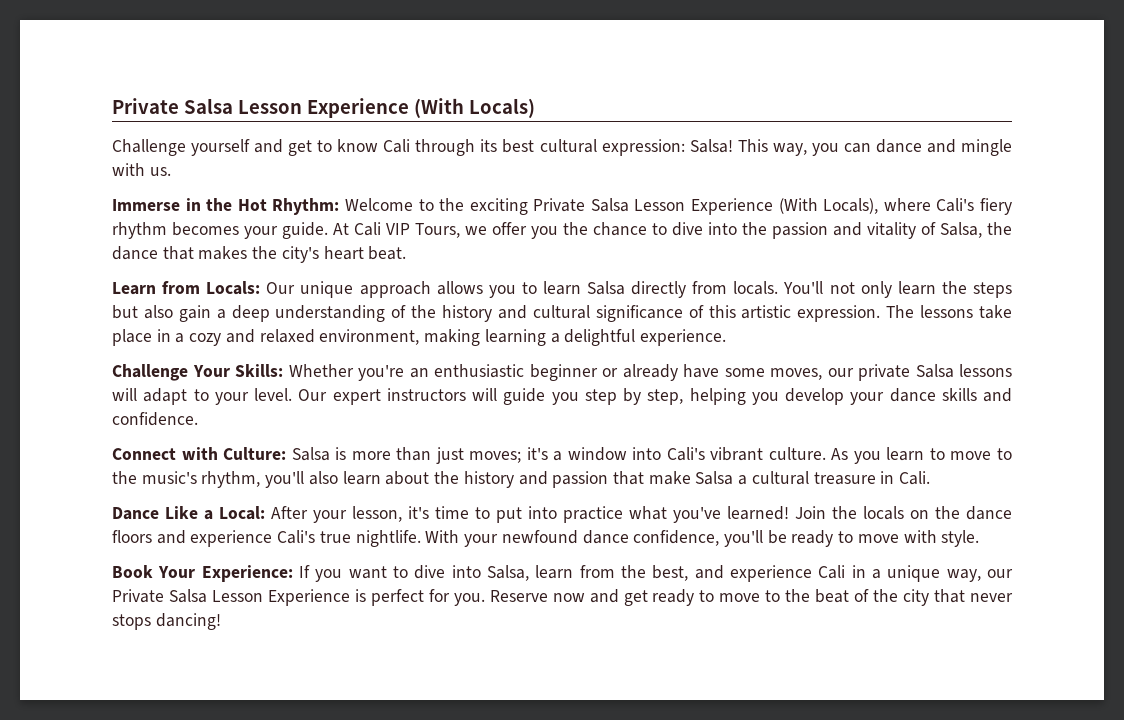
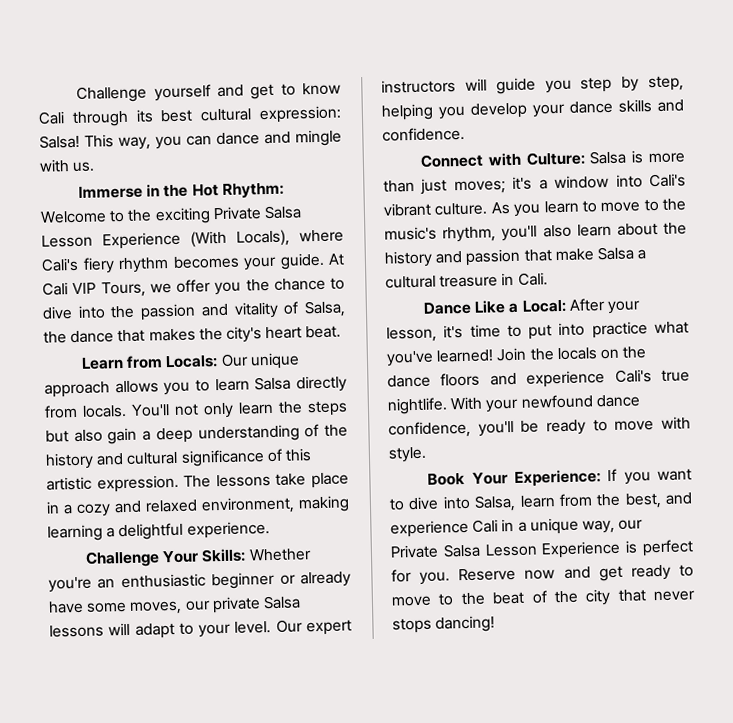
- Private Salsa Lesson Experience (With Locals)

